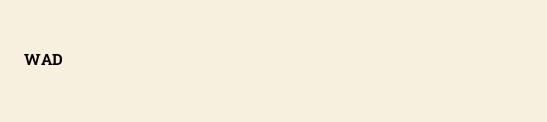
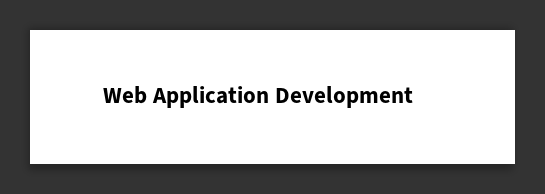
- WAD
+ Web Application Development

